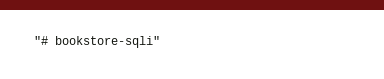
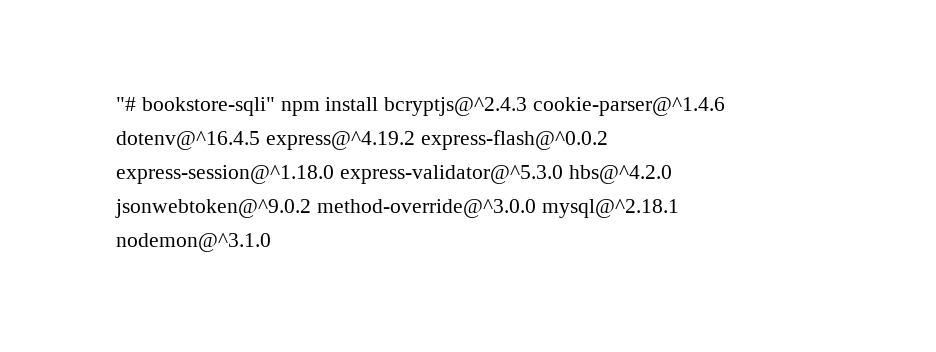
- "# bookstore-sqli"
+ "# bookstore-sqli" npm install bcryptjs@^2.4.3 cookie-parser@^1.4.6 dotenv@^16.4.5 express@^4.19.2 express-flash@^0.0.2 express-session@^1.18.0 express-validator@^5.3.0 hbs@^4.2.0 jsonwebtoken@^9.0.2 method-override@^3.0.0 mysql@^2.18.1 nodemon@^3.1.0

